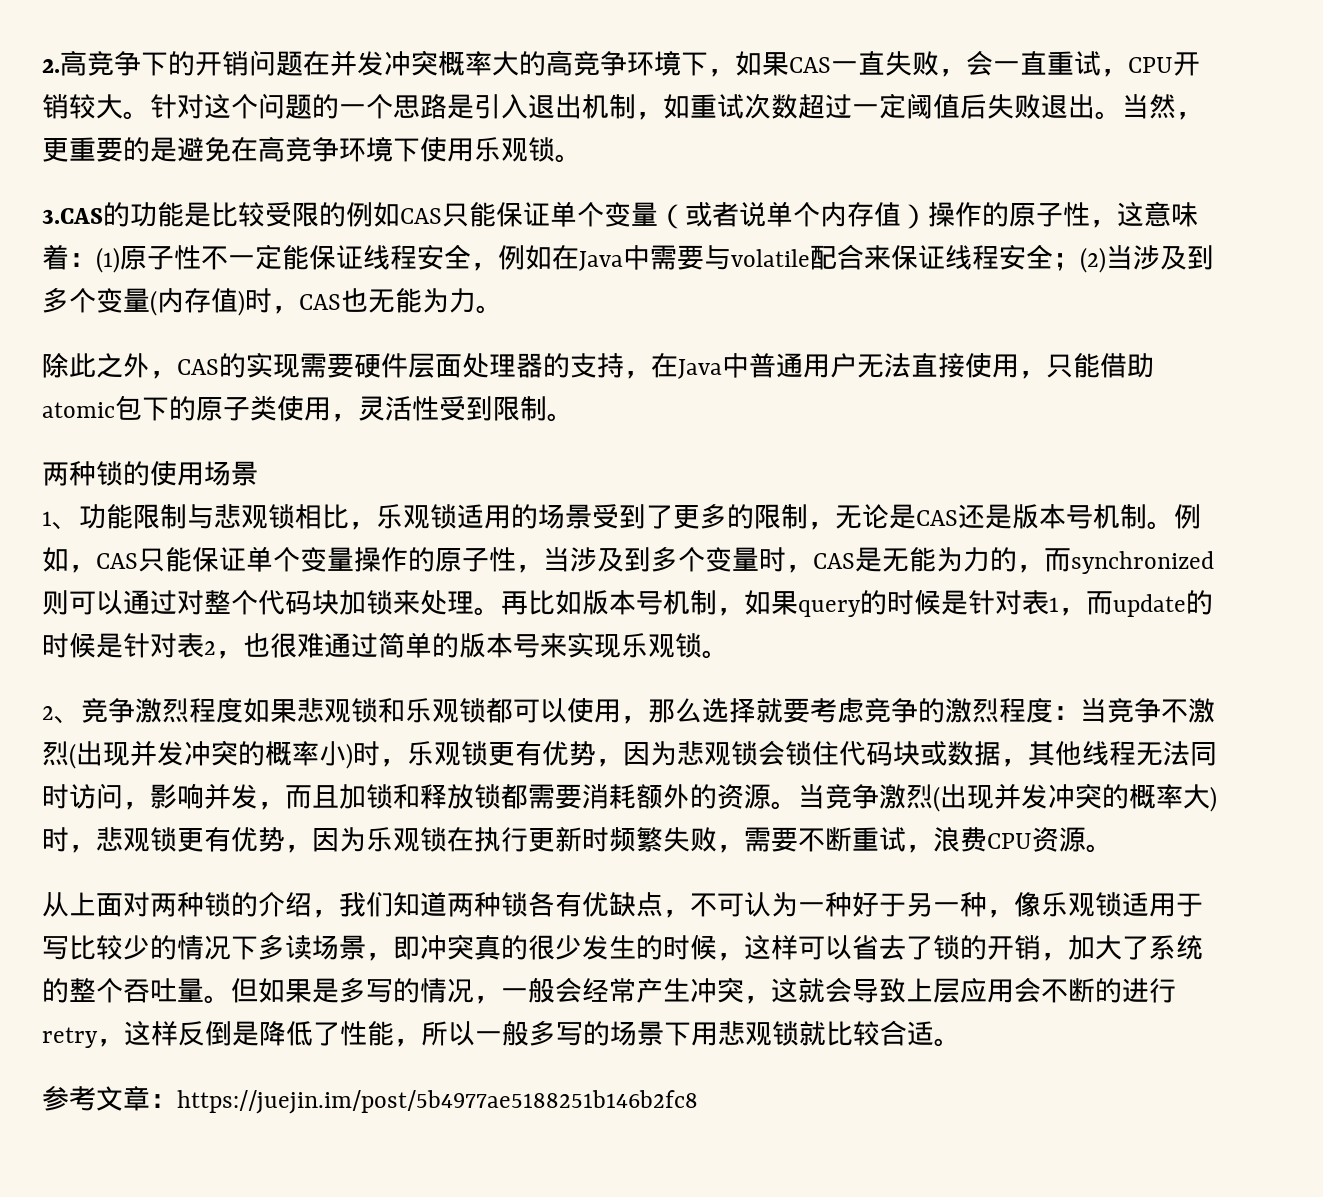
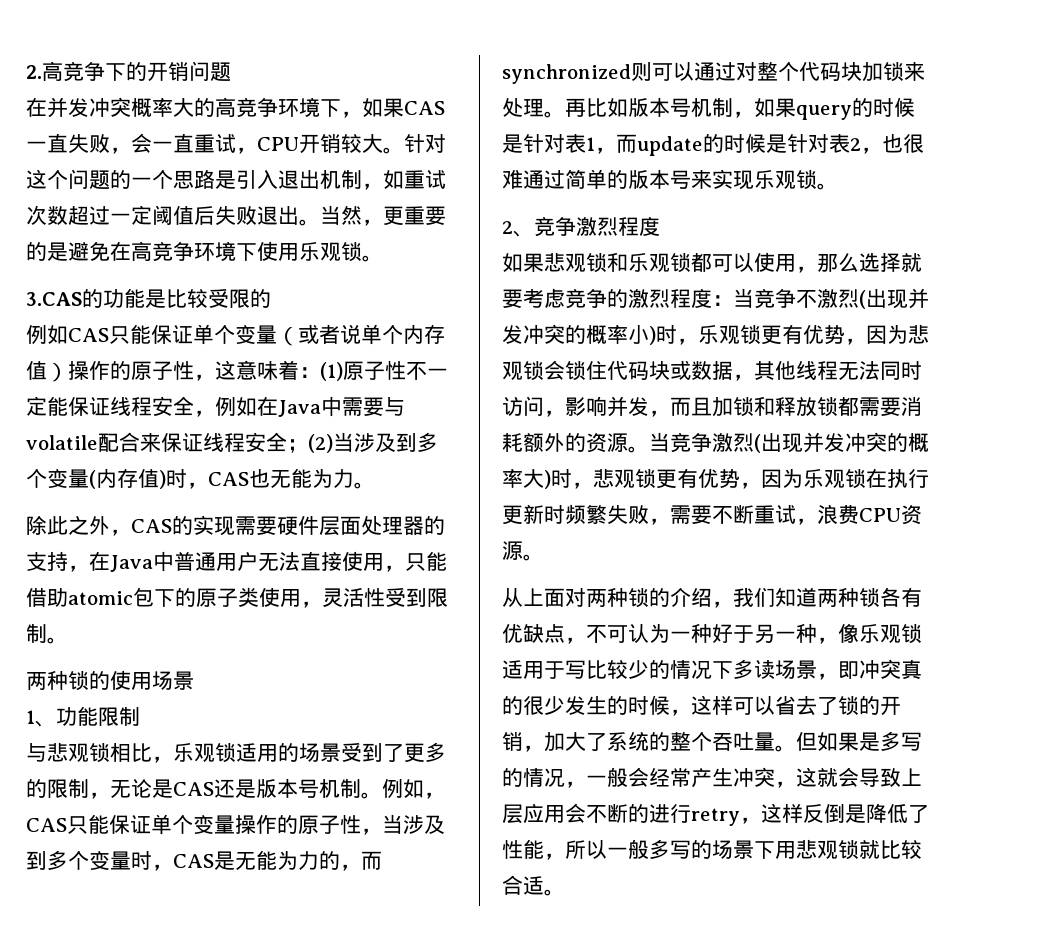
- 2.高竞争下的开销问题在并发冲突概率大的高竞争环境下，如果CAS一直失败，会一直重试，CPU开销较大。
+ 2.高竞争下的开销问题
+ 在并发冲突概率大的高竞争环境下，如果CAS一直失败，会一直重试，CPU开销较大。
- 3.CAS的功能是比较受限的例如CAS只能保证单个变量（或者说单个内存值）操作的原子性，这意味着：(1)原子性不一定能保证线程安全，例如在Java中需要与volatile配合来保证线程安全；(2)当涉及到多个变量(内存值)时，CAS也无能为力。
+ 3.CAS的功能是比较受限的
+ 例如CAS只能保证单个变量（或者说单个内存值）操作的原子性，这意味着：(1)原子性不一定能保证线程安全，例如在Java中需要与volatile配合来保证线程安全；(2)当涉及到多个变量(内存值)时，CAS也无能为力。
- 1、功能限制与悲观锁相比，乐观锁适用的场景受到了更多的限制，无论是CAS还是版本号机制。
+ 1、功能限制
+ 与悲观锁相比，乐观锁适用的场景受到了更多的限制，无论是CAS还是版本号机制。
- 2、竞争激烈程度如果悲观锁和乐观锁都可以使用，那么选择就要考虑竞争的激烈程度：当竞争不激烈(出现并发冲突的概率小)时，乐观锁更有优势，因为悲观锁会锁住代码块或数据，其他线程无法同时访问，影响并发，而且加锁和释放锁都需要消耗额外的资源。
+ 2、竞争激烈程度
+ 如果悲观锁和乐观锁都可以使用，那么选择就要考虑竞争的激烈程度：当竞争不激烈(出现并发冲突的概率小)时，乐观锁更有优势，因为悲观锁会锁住代码块或数据，其他线程无法同时访问，影响并发，而且加锁和释放锁都需要消耗额外的资源。
- 参考文章：https://juejin.im/post/5b4977ae5188251b146b2fc8

